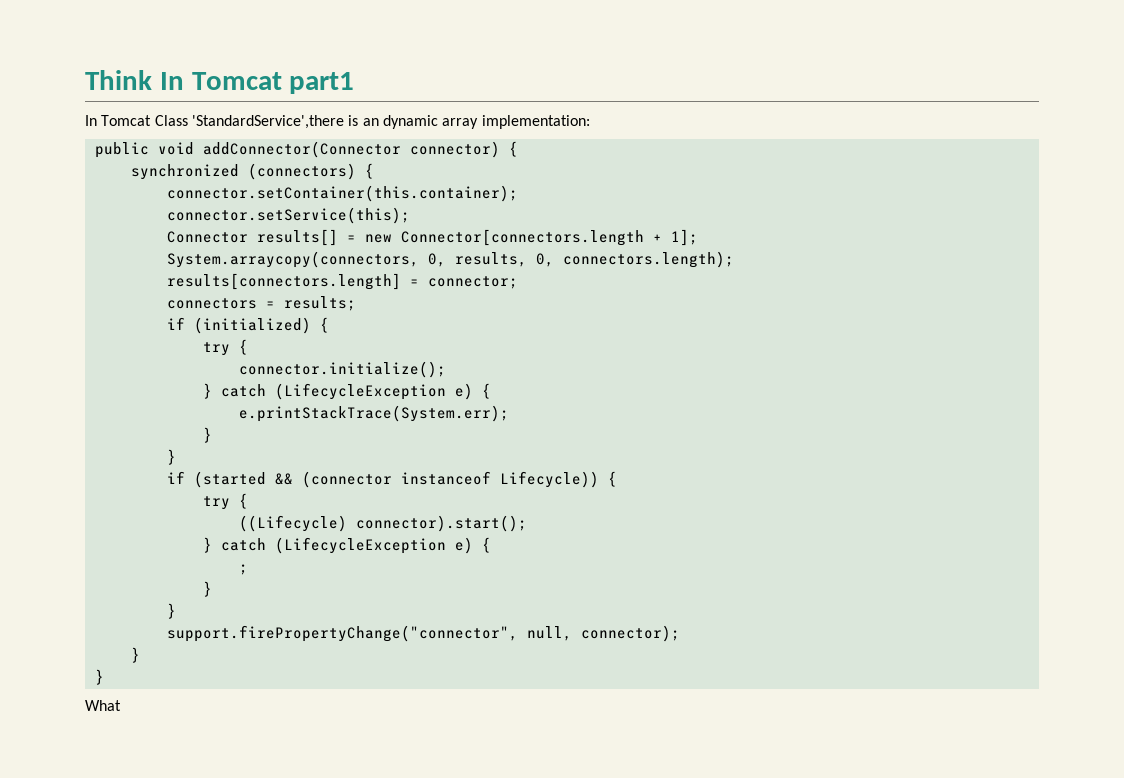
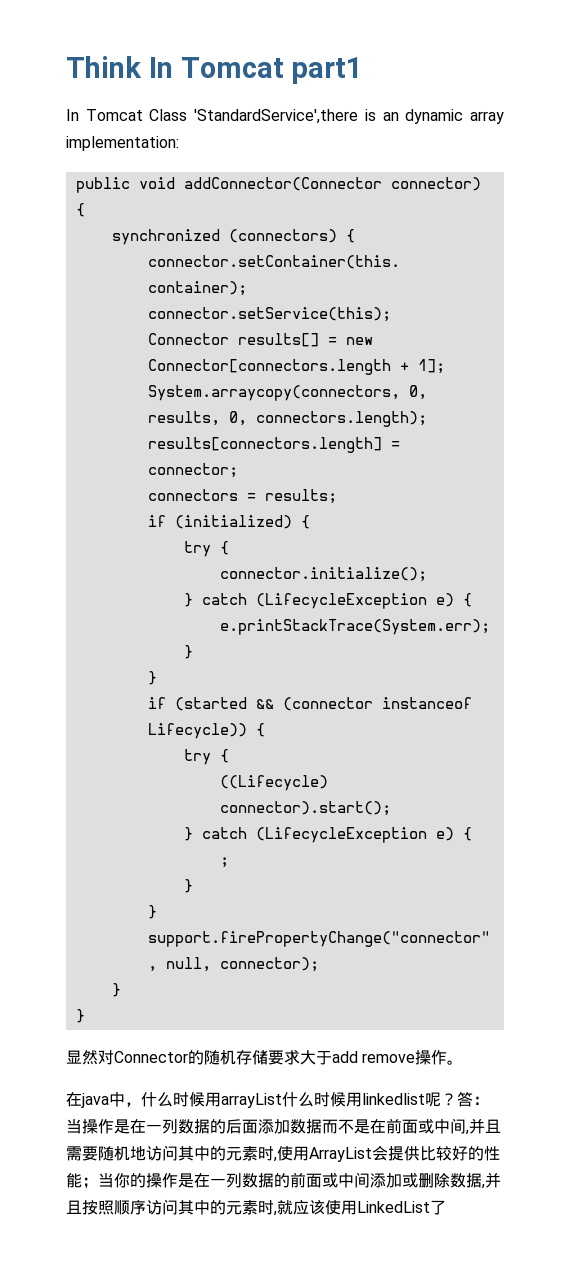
- What
+ 显然对Connector的随机存储要求大于add remove操作。
+ 在java中，什么时候用arrayList什么时候用linkedlist呢？答：当操作是在一列数据的后面添加数据而不是在前面或中间,并且需要随机地访问其中的元素时,使用ArrayList会提供比较好的性能；当你的操作是在一列数据的前面或中间添加或删除数据,并且按照顺序访问其中的元素时,就应该使用LinkedList了

